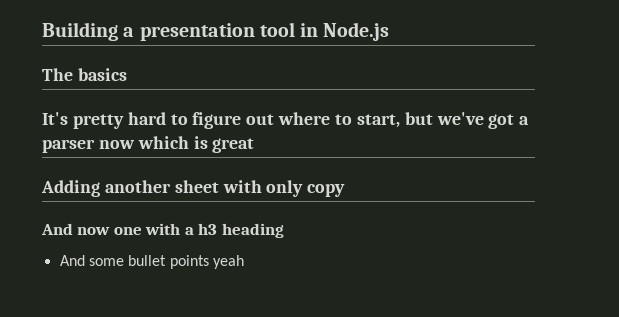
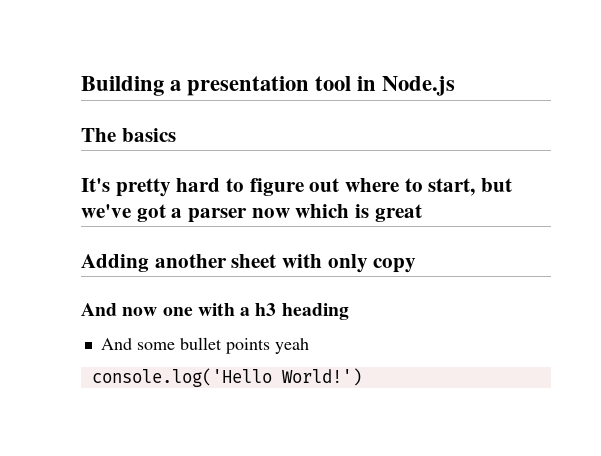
+ console.log('Hello World!')

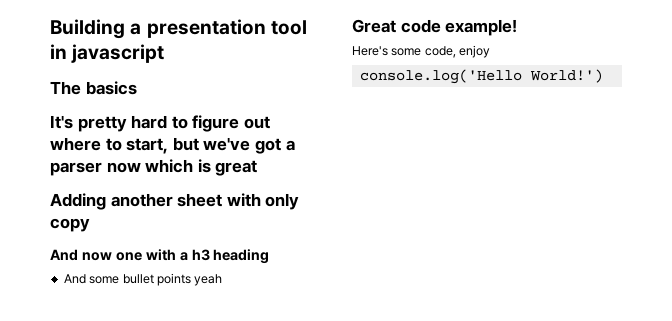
- Building a presentation tool in Node.js
+ Building a presentation tool in javascript
+ Great code example!
+ Here's some code, enjoy

